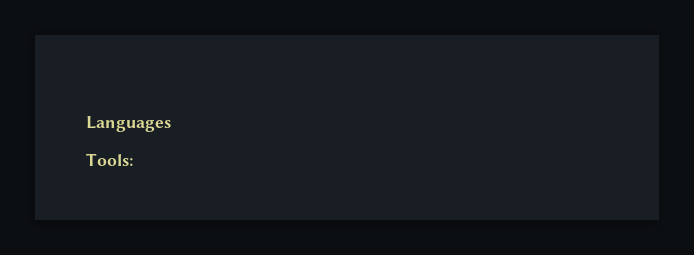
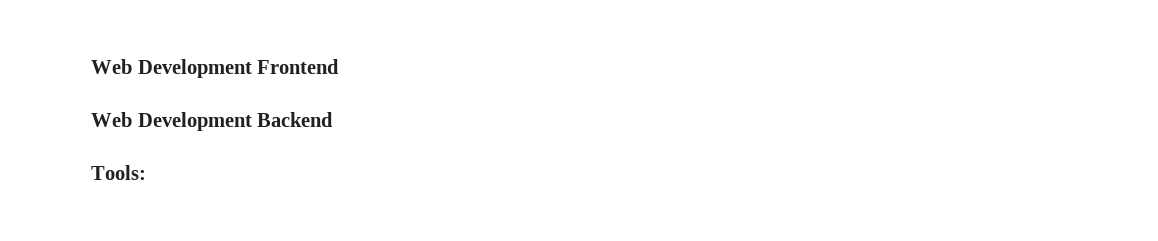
- Languages
+ Web Development Frontend
+ Web Development Backend

